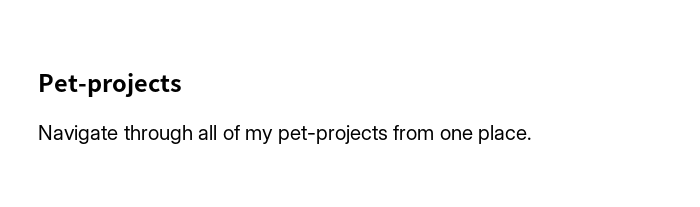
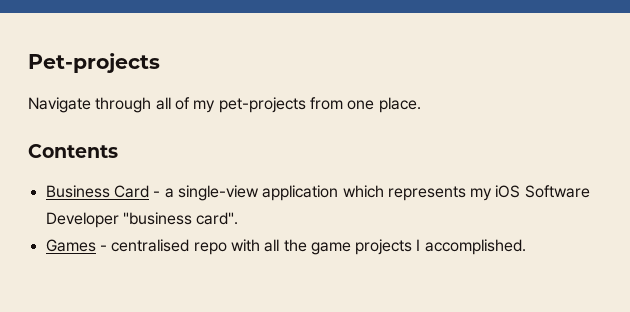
+ Contents
+ Business Card - a single-view application which represents my iOS Software Developer "business card".
+ Games - centralised repo with all the game projects I accomplished.

